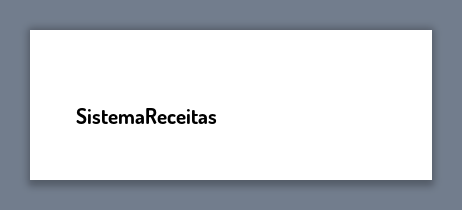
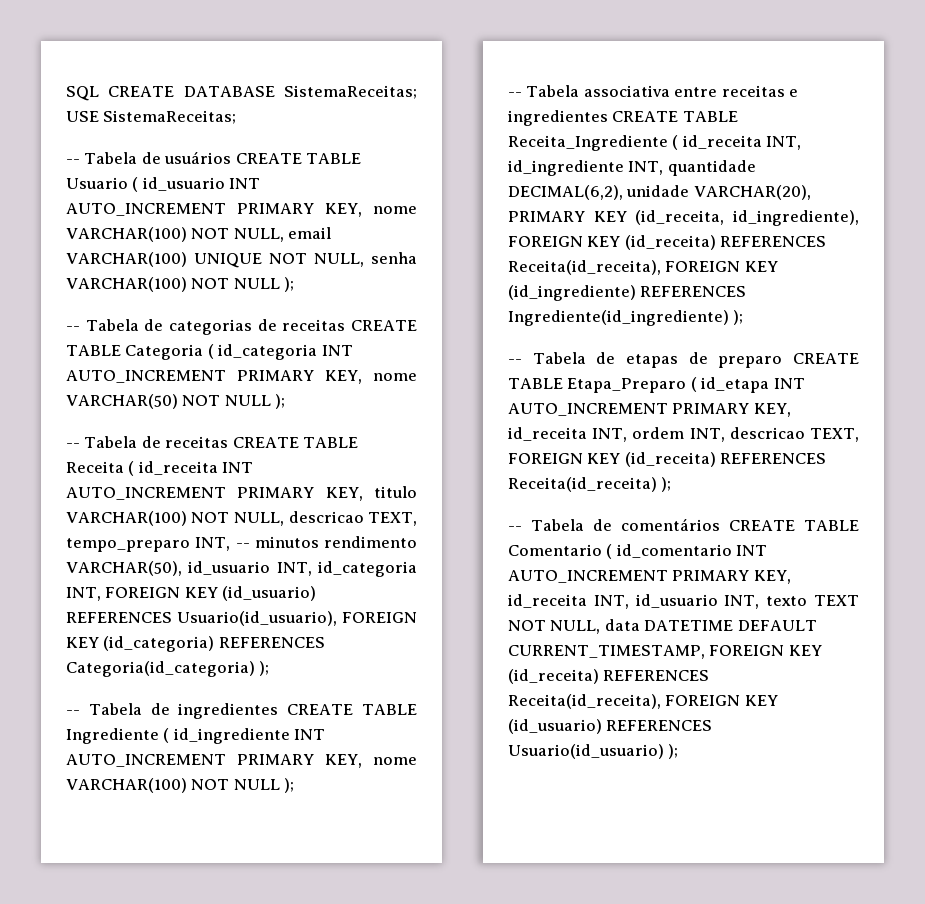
- SistemaReceitas
+ SQL CREATE DATABASE SistemaReceitas; USE SistemaReceitas;
+ -- Tabela de usuários CREATE TABLE Usuario ( id_usuario INT AUTO_INCREMENT PRIMARY KEY, nome VARCHAR(100) NOT NULL, email VARCHAR(100) UNIQUE NOT NULL, senha VARCHAR(100) NOT NULL );
+ -- Tabela de categorias de receitas CREATE TABLE Categoria ( id_categoria INT AUTO_INCREMENT PRIMARY KEY, nome VARCHAR(50) NOT NULL );
+ -- Tabela de receitas CREATE TABLE Receita ( id_receita INT AUTO_INCREMENT PRIMARY KEY, titulo VARCHAR(100) NOT NULL, descricao TEXT, tempo_preparo INT, -- minutos rendimento VARCHAR(50), id_usuario INT, id_categoria INT, FOREIGN KEY (id_usuario) REFERENCES Usuario(id_usuario), FOREIGN KEY (id_categoria) REFERENCES Categoria(id_categoria) );
+ -- Tabela de ingredientes CREATE TABLE Ingrediente ( id_ingrediente INT AUTO_INCREMENT PRIMARY KEY, nome VARCHAR(100) NOT NULL );
+ -- Tabela associativa entre receitas e ingredientes CREATE TABLE Receita_Ingrediente ( id_receita INT, id_ingrediente INT, quantidade DECIMAL(6,2), unidade VARCHAR(20), PRIMARY KEY (id_receita, id_ingrediente), FOREIGN KEY (id_receita) REFERENCES Receita(id_receita), FOREIGN KEY (id_ingrediente) REFERENCES Ingrediente(id_ingrediente) );
+ -- Tabela de etapas de preparo CREATE TABLE Etapa_Preparo ( id_etapa INT AUTO_INCREMENT PRIMARY KEY, id_receita INT, ordem INT, descricao TEXT, FOREIGN KEY (id_receita) REFERENCES Receita(id_receita) );
+ -- Tabela de comentários CREATE TABLE Comentario ( id_comentario INT AUTO_INCREMENT PRIMARY KEY, id_receita INT, id_usuario INT, texto TEXT NOT NULL, data DATETIME DEFAULT CURRENT_TIMESTAMP, FOREIGN KEY (id_receita) REFERENCES Receita(id_receita), FOREIGN KEY (id_usuario) REFERENCES Usuario(id_usuario) );

